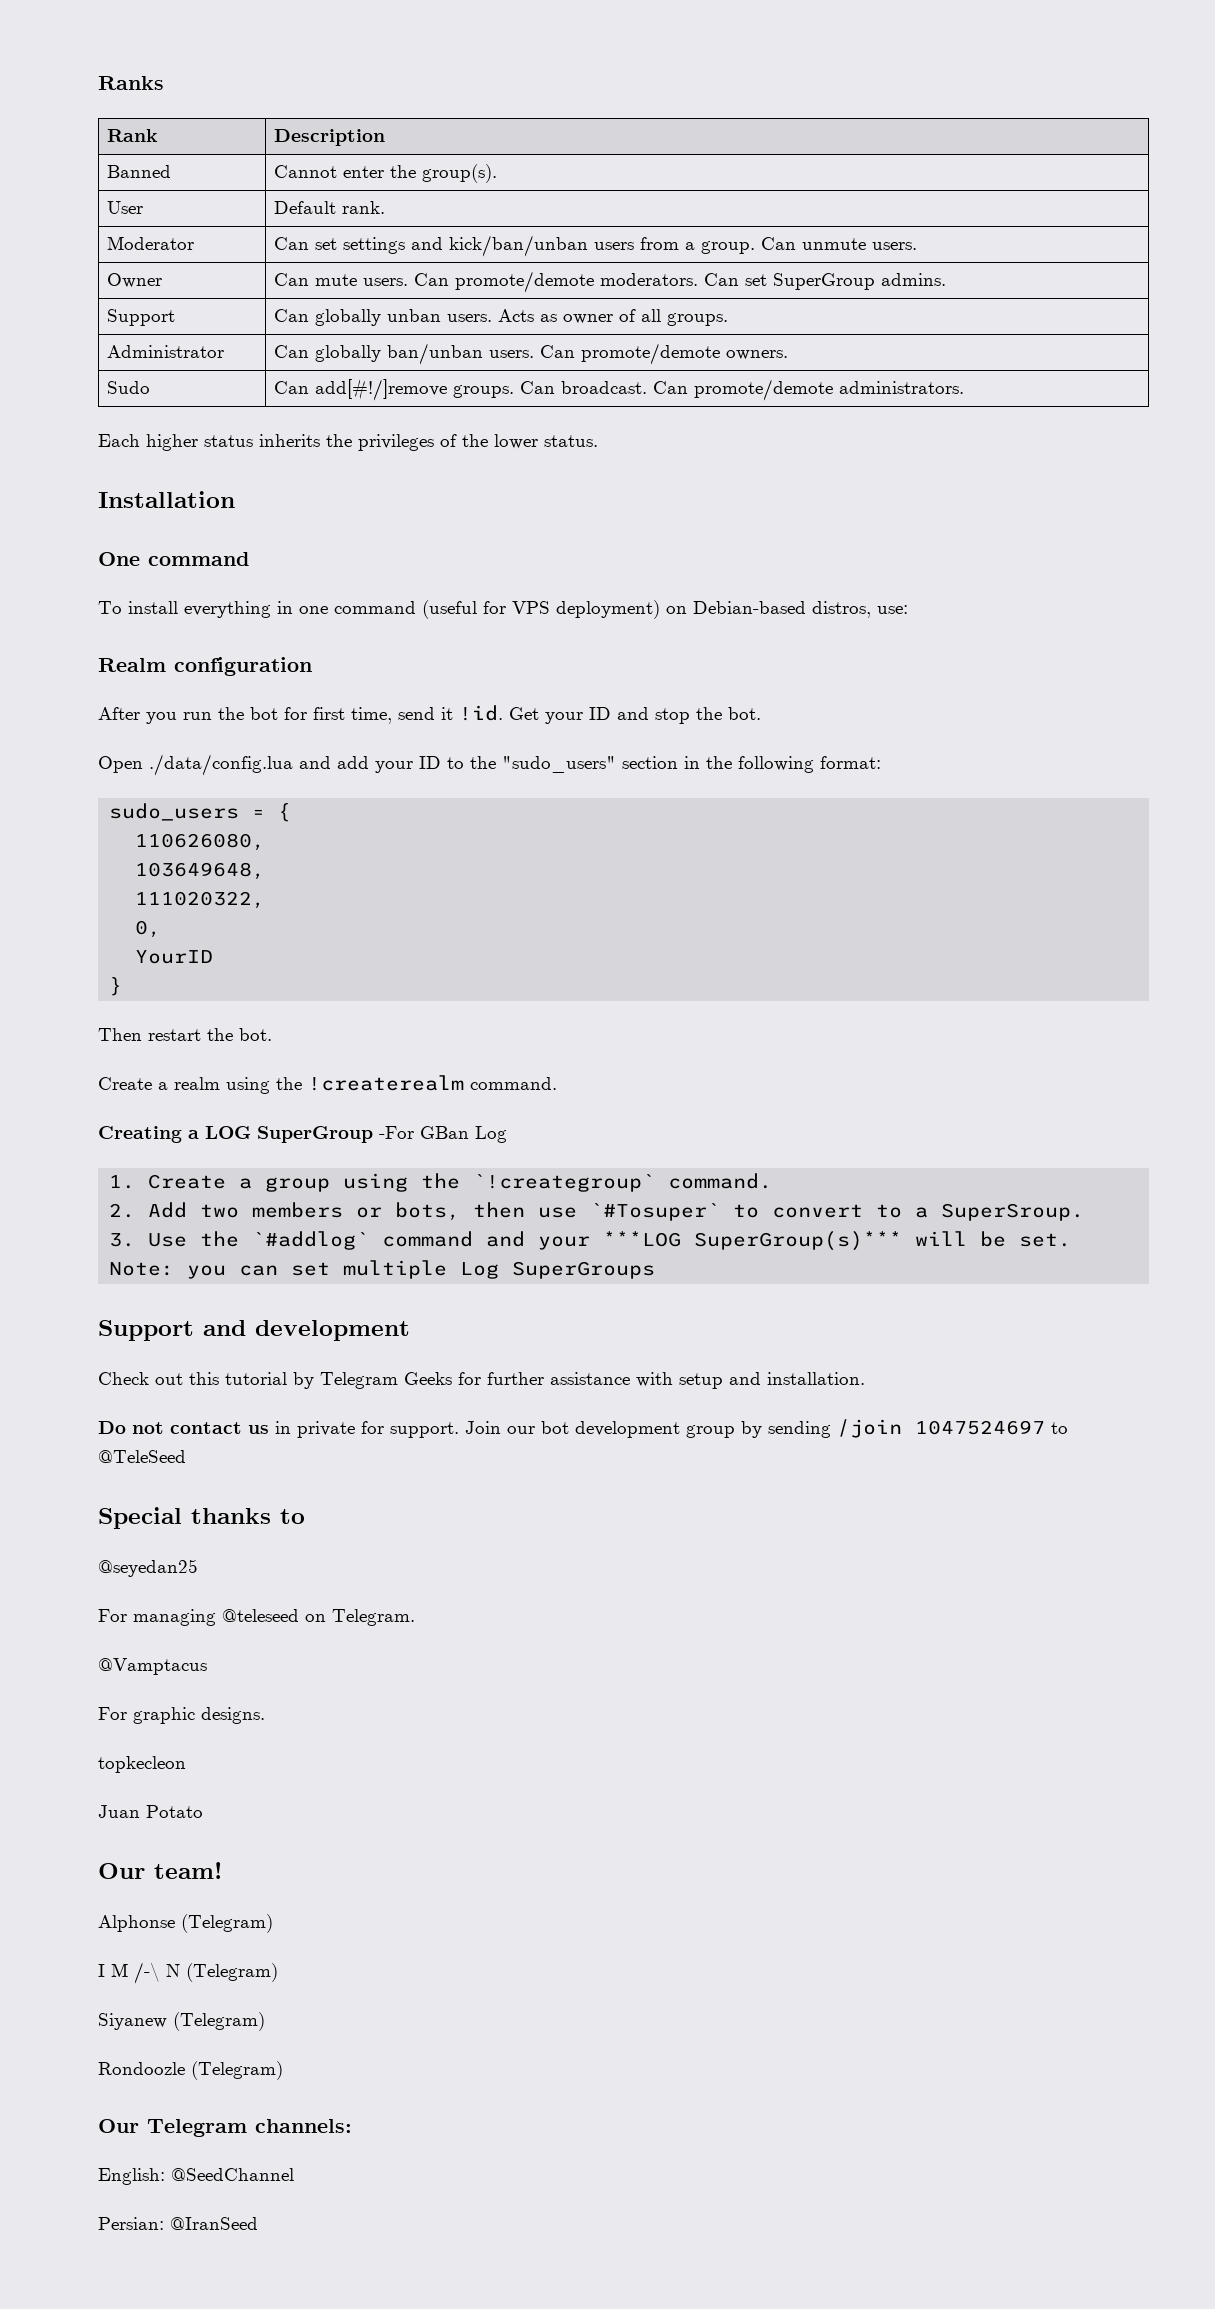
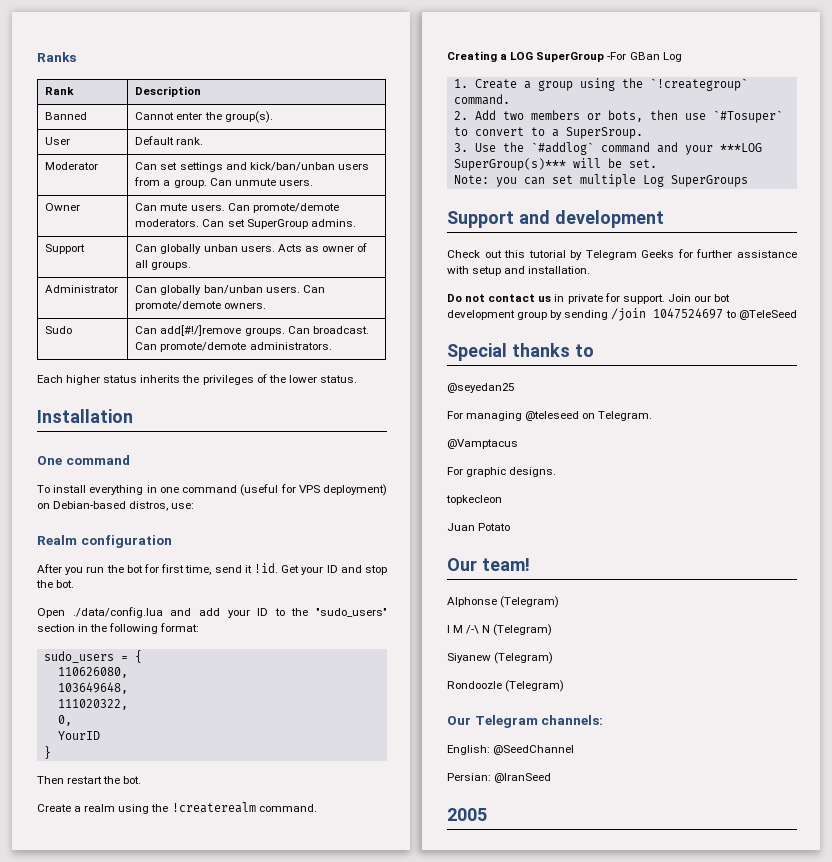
+ 2005

